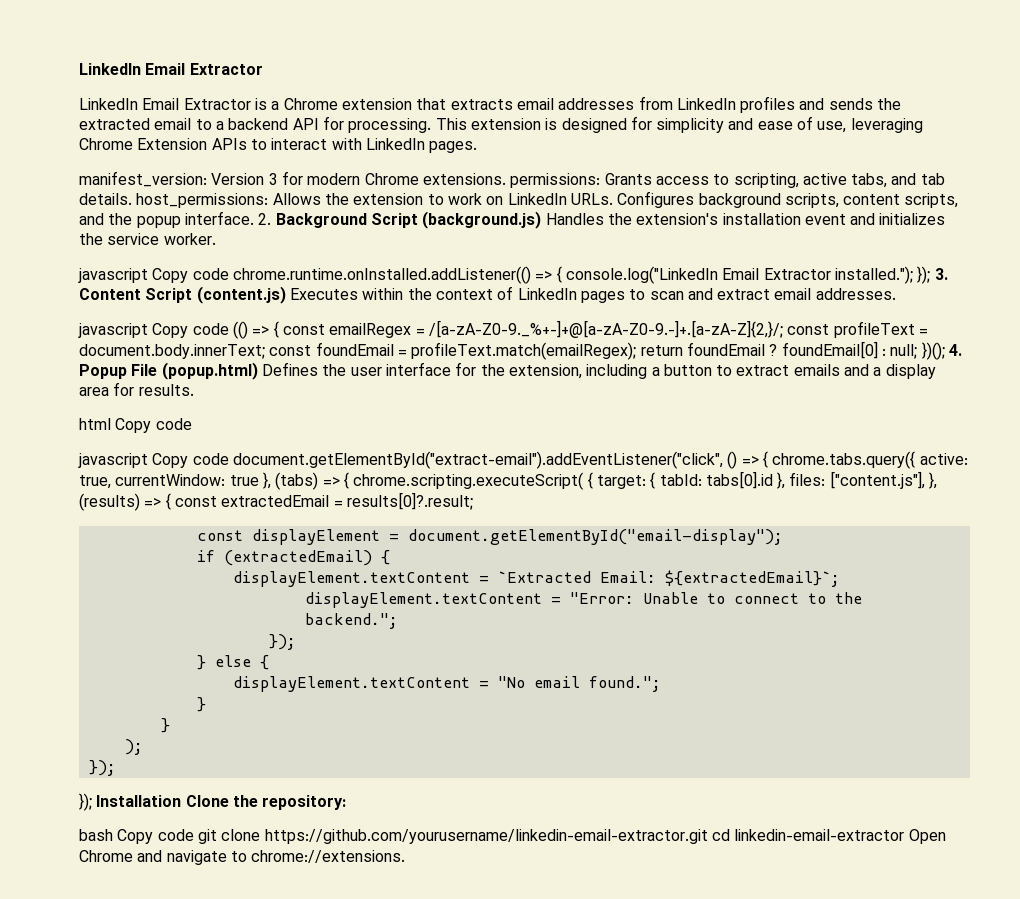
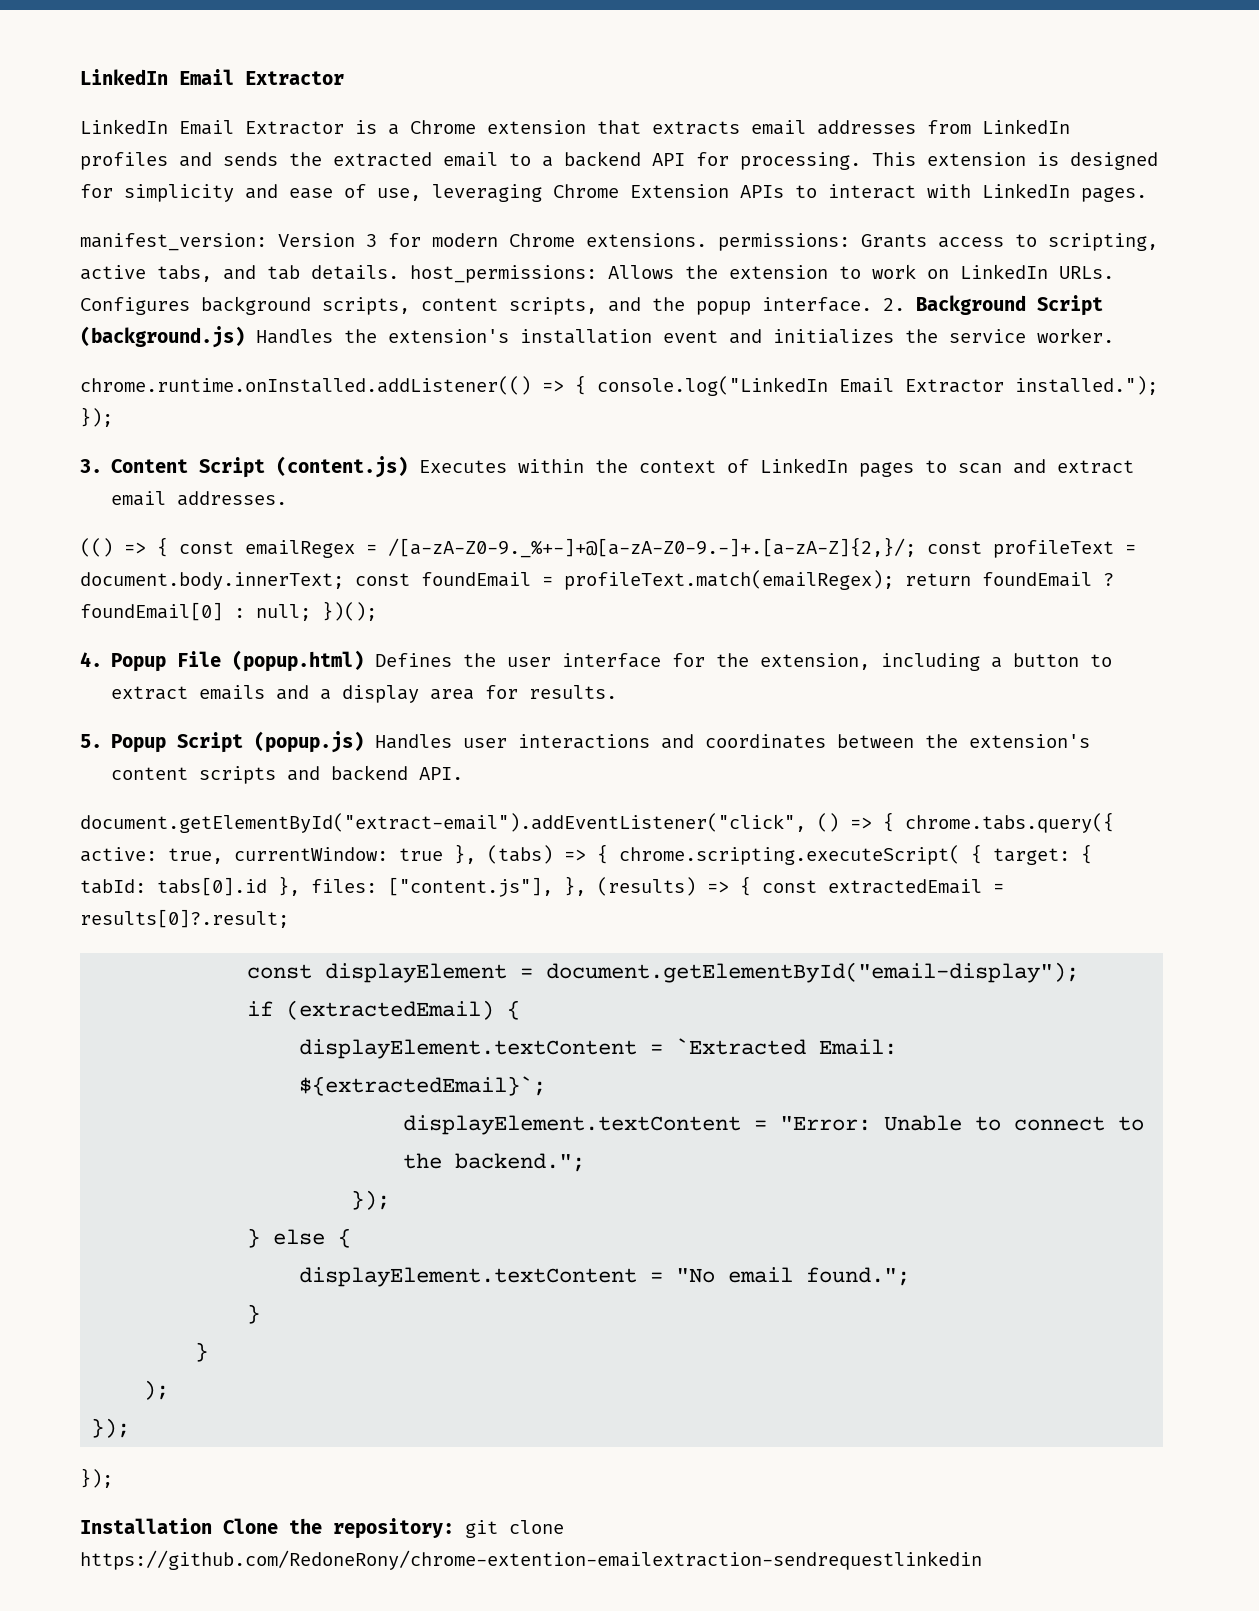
- javascript Copy code chrome.runtime.onInstalled.addListener(() => { console.log("LinkedIn Email Extractor installed."); }); 3. Content Script (content.js) Executes within the context of LinkedIn pages to scan and extract email addresses.
+ chrome.runtime.onInstalled.addListener(() => { console.log("LinkedIn Email Extractor installed."); });
+ 3. Content Script (content.js) Executes within the context of LinkedIn pages to scan and extract email addresses.
- javascript Copy code (() => { const emailRegex = /[a-zA-Z0-9._%+-]+@[a-zA-Z0-9.-]+.[a-zA-Z]{2,}/; const profileText = document.body.innerText; const foundEmail = profileText.match(emailRegex); return foundEmail ? foundEmail[0] : null; })(); 4. Popup File (popup.html) Defines the user interface for the extension, including a button to extract emails and a display area for results.
+ (() => { const emailRegex = /[a-zA-Z0-9._%+-]+@[a-zA-Z0-9.-]+.[a-zA-Z]{2,}/; const profileText = document.body.innerText; const foundEmail = profileText.match(emailRegex); return foundEmail ? foundEmail[0] : null; })();
+ 4. Popup File (popup.html) Defines the user interface for the extension, including a button to extract emails and a display area for results.
- html Copy code
- javascript Copy code document.getElementById("extract-email").addEventListener("click", () => { chrome.tabs.query({ active: true, currentWindow: true }, (tabs) => { chrome.scripting.executeScript( { target: { tabId: tabs[0].id }, files: ["content.js"], }, (results) => { const extractedEmail = results[0]?.result;
+ 5. Popup Script (popup.js) Handles user interactions and coordinates between the extension's content scripts and backend API.
+ document.getElementById("extract-email").addEventListener("click", () => { chrome.tabs.query({ active: true, currentWindow: true }, (tabs) => { chrome.scripting.executeScript( { target: { tabId: tabs[0].id }, files: ["content.js"], }, (results) => { const extractedEmail = results[0]?.result;
  );
  });
- }); Installation Clone the repository:
- bash Copy code git clone https://github.com/yourusername/linkedin-email-extractor.git cd linkedin-email-extractor Open Chrome and navigate to chrome://extensions.
+ });
+ Installation Clone the repository: git clone https://github.com/RedoneRony/chrome-extention-emailextraction-sendrequestlinkedin

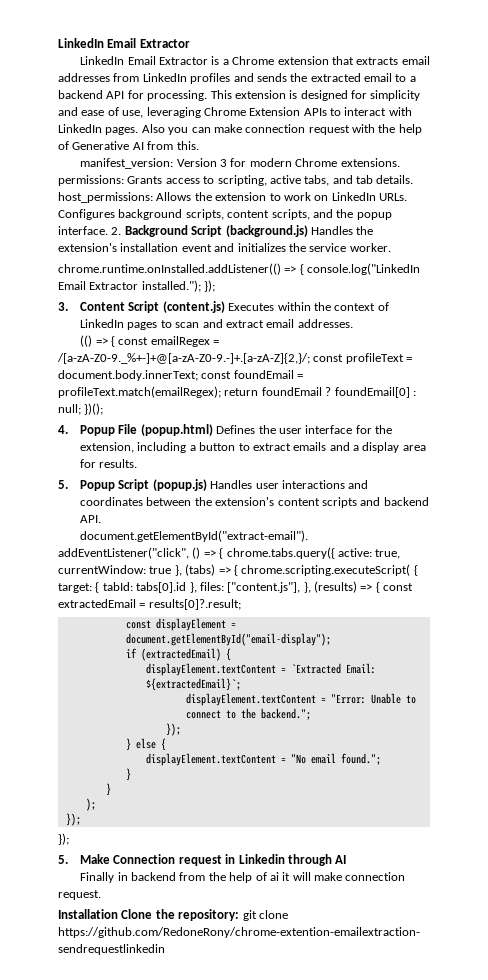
+ Also you can make connection request with the help of Generative AI from this.
+ 5. Make Connection request in Linkedin through AI
+ Finally in backend from the help of ai it will make connection request.

